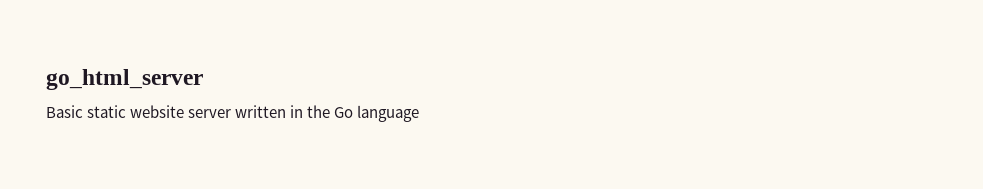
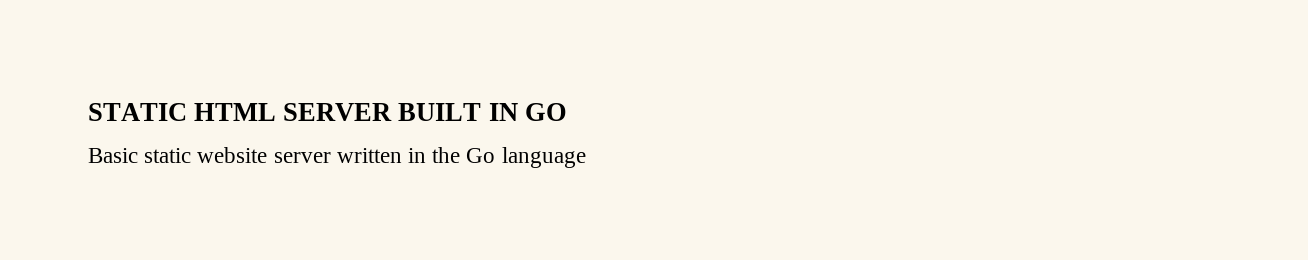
- go_html_server
+ STATIC HTML SERVER BUILT IN GO

